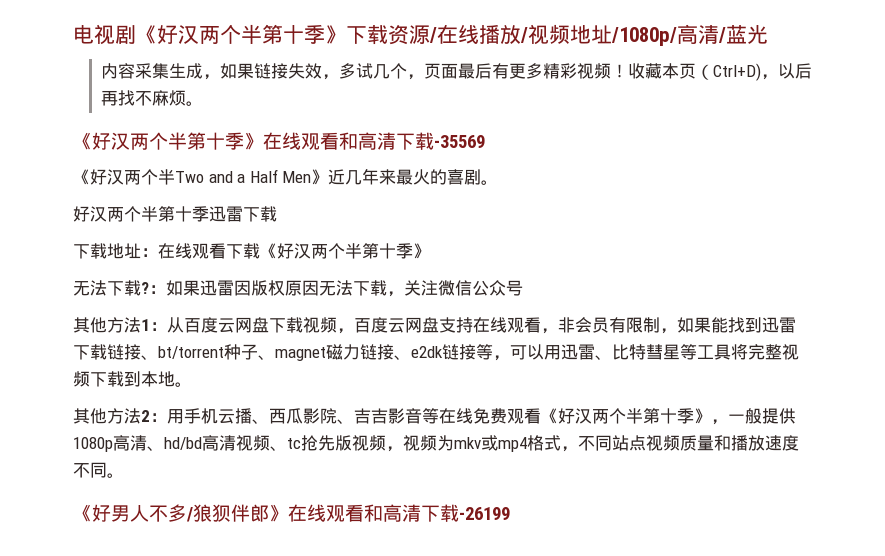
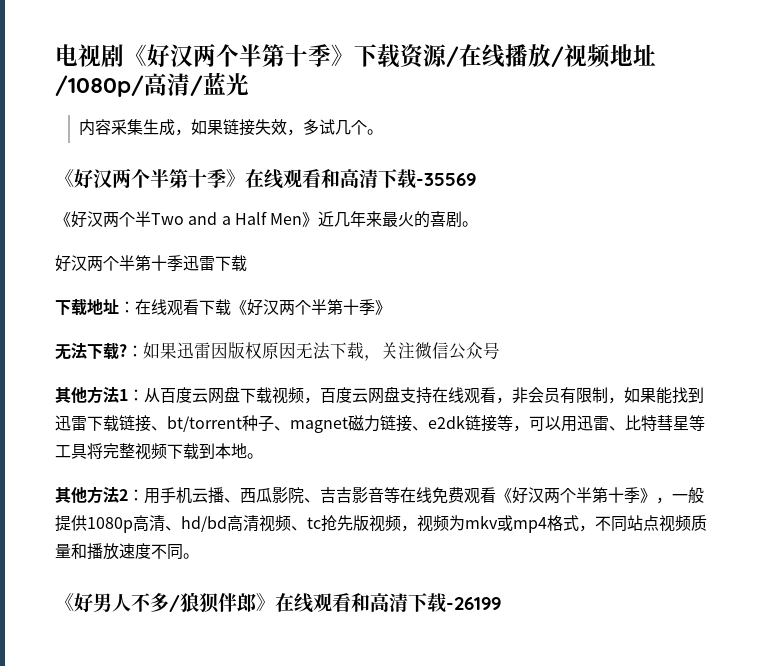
- 内容采集生成，如果链接失效，多试几个，页面最后有更多精彩视频！收藏本页（Ctrl+D)，以后再找不麻烦。
+ 内容采集生成，如果链接失效，多试几个。

